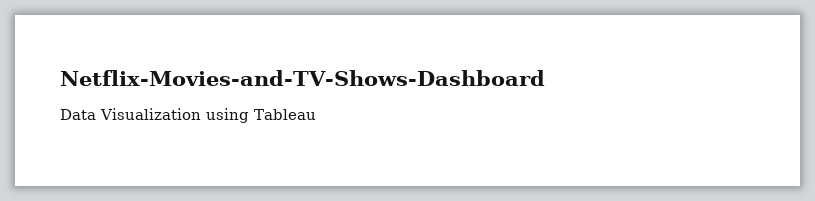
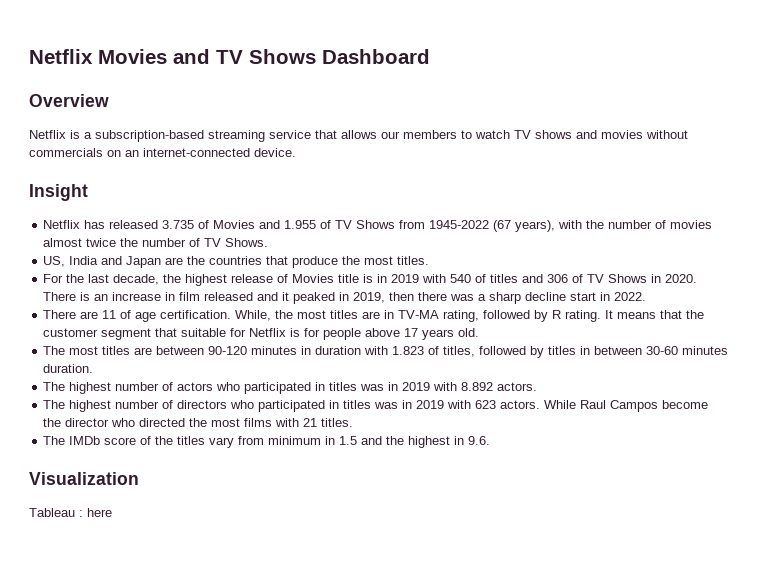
- Netflix-Movies-and-TV-Shows-Dashboard
- Data Visualization using Tableau
+ Netflix Movies and TV Shows Dashboard
+ Overview
+ Netflix is a subscription-based streaming service that allows our members to watch TV shows and movies without commercials on an internet-connected device.
+ Insight
+ Netflix has released 3.735 of Movies and 1.955 of TV Shows from 1945-2022 (67 years), with the number of movies almost twice the number of TV Shows.
+ US, India and Japan are the countries that produce the most titles.
+ For the last decade, the highest release of Movies title is in 2019 with 540 of titles and 306 of TV Shows in 2020. There is an increase in film released and it peaked in 2019, then there was a sharp decline start in 2022.
+ There are 11 of age certification. While, the most titles are in TV-MA rating, followed by R rating. It means that the customer segment that suitable for Netflix is for people above 17 years old.
+ The most titles are between 90-120 minutes in duration with 1.823 of titles, followed by titles in between 30-60 minutes duration.
+ The highest number of actors who participated in titles was in 2019 with 8.892 actors.
+ The highest number of directors who participated in titles was in 2019 with 623 actors. While Raul Campos become the director who directed the most films with 21 titles.
+ The IMDb score of the titles vary from minimum in 1.5 and the highest in 9.6.
+ Visualization
+ Tableau : here

